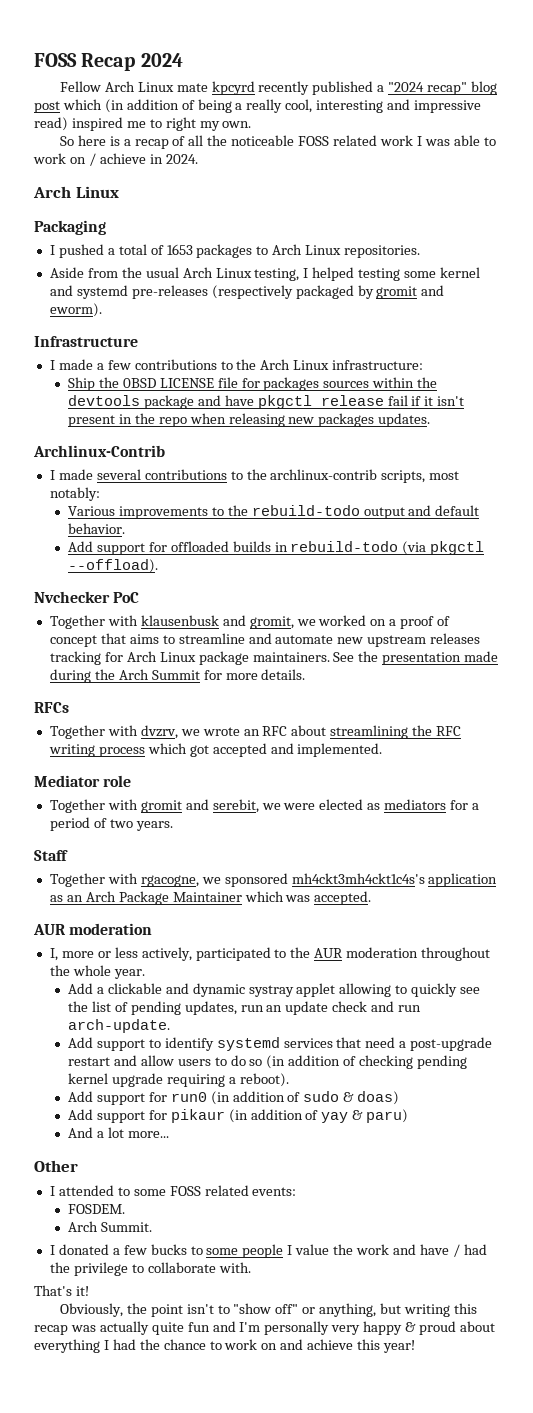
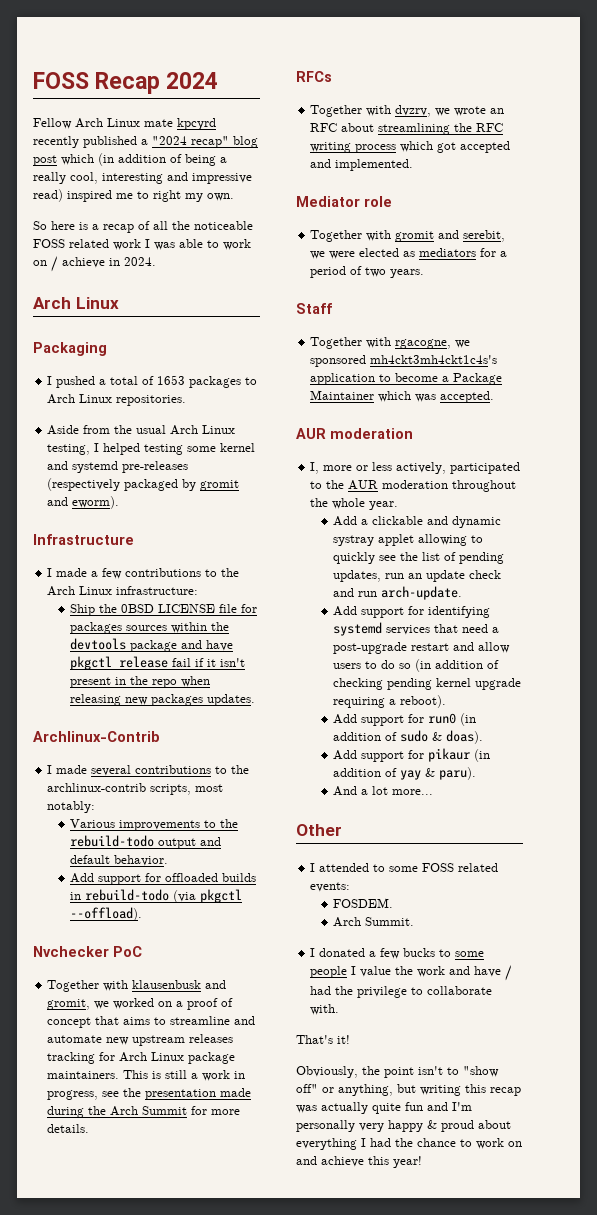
- See the presentation made during the Arch Summit for more details.
+ This is still a work in progress, see the presentation made during the Arch Summit for more details.
- Together with rgacogne, we sponsored mh4ckt3mh4ckt1c4s's application as an Arch Package Maintainer which was accepted.
+ Together with rgacogne, we sponsored mh4ckt3mh4ckt1c4s's application to become a Package Maintainer which was accepted.
- Add support to identify systemd services that need a post-upgrade restart and allow users to do so (in addition of checking pending kernel upgrade requiring a reboot).
+ Add support for identifying systemd services that need a post-upgrade restart and allow users to do so (in addition of checking pending kernel upgrade requiring a reboot).
- Add support for run0 (in addition of sudo & doas)
+ Add support for run0 (in addition of sudo & doas).
- Add support for pikaur (in addition of yay & paru)
+ Add support for pikaur (in addition of yay & paru).

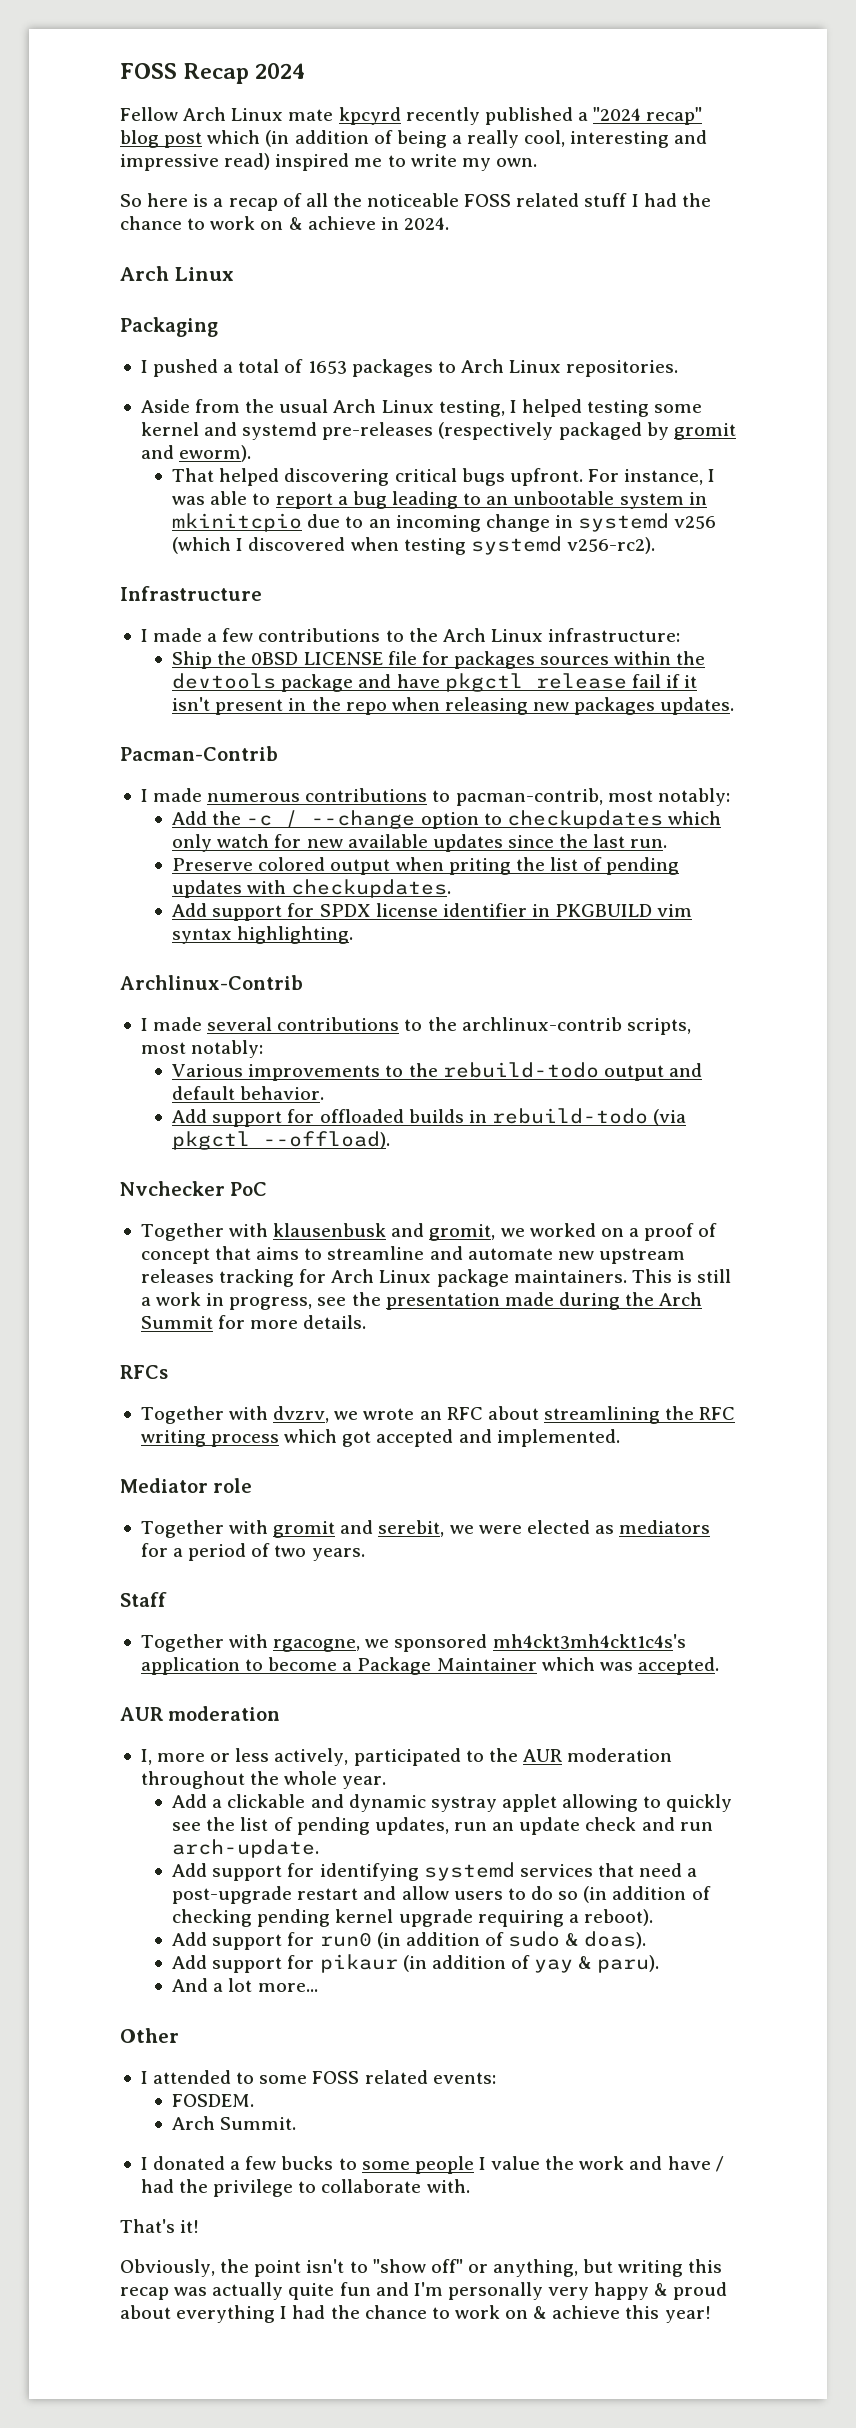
- Fellow Arch Linux mate kpcyrd recently published a "2024 recap" blog post which (in addition of being a really cool, interesting and impressive read) inspired me to right my own.
+ Fellow Arch Linux mate kpcyrd recently published a "2024 recap" blog post which (in addition of being a really cool, interesting and impressive read) inspired me to write my own.
- So here is a recap of all the noticeable FOSS related work I was able to work on / achieve in 2024.
+ So here is a recap of all the noticeable FOSS related stuff I had the chance to work on & achieve in 2024.
+ That helped discovering critical bugs upfront. For instance, I was able to report a bug leading to an unbootable system in mkinitcpio due to an incoming change in systemd v256 (which I discovered when testing systemd v256-rc2).
+ Pacman-Contrib
+ I made numerous contributions to pacman-contrib, most notably:
+ Add the -c / --change option to checkupdates which only watch for new available updates since the last run.
+ Preserve colored output when priting the list of pending updates with checkupdates.
+ Add support for SPDX license identifier in PKGBUILD vim syntax highlighting.
- Obviously, the point isn't to "show off" or anything, but writing this recap was actually quite fun and I'm personally very happy & proud about everything I had the chance to work on and achieve this year!
+ Obviously, the point isn't to "show off" or anything, but writing this recap was actually quite fun and I'm personally very happy & proud about everything I had the chance to work on & achieve this year!

